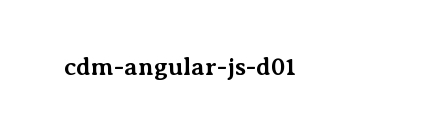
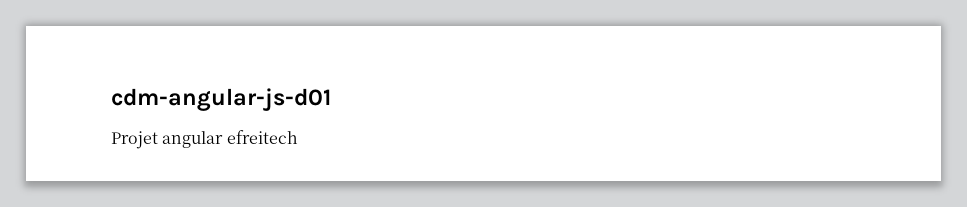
+ Projet angular efreitech

